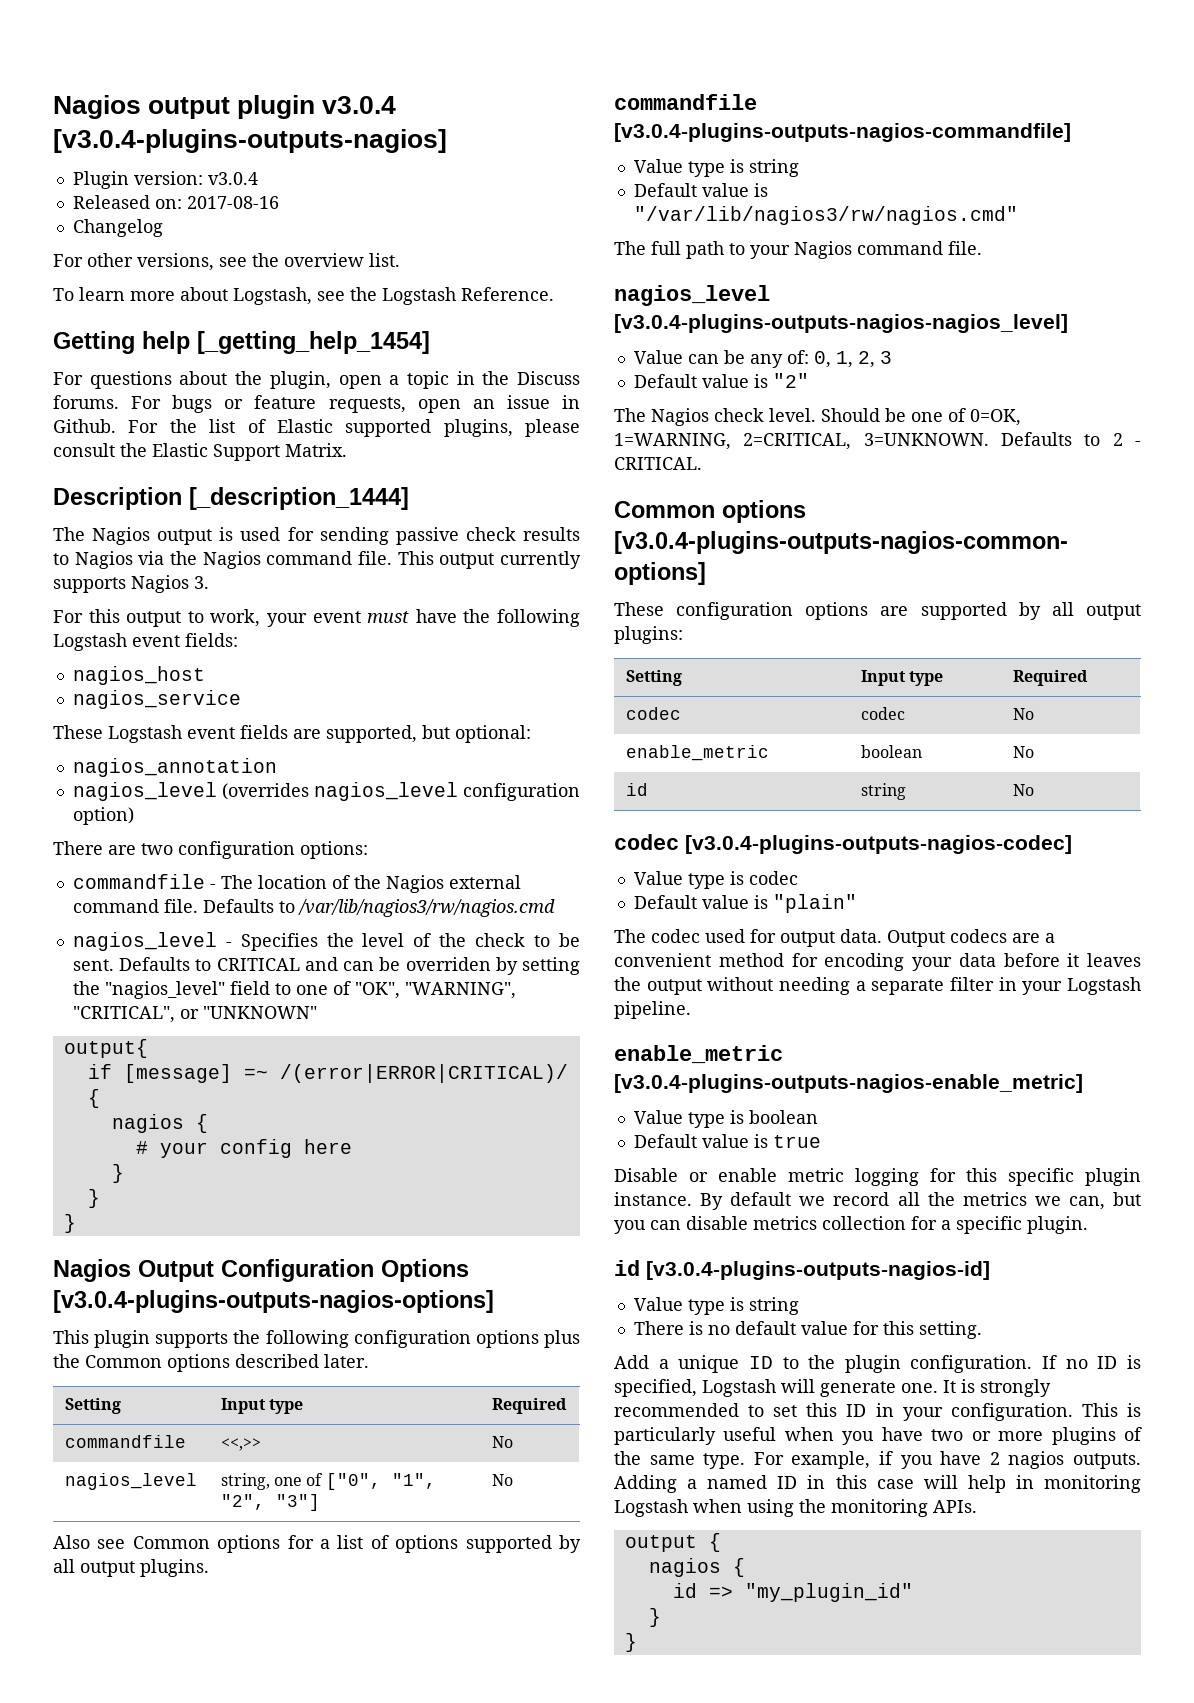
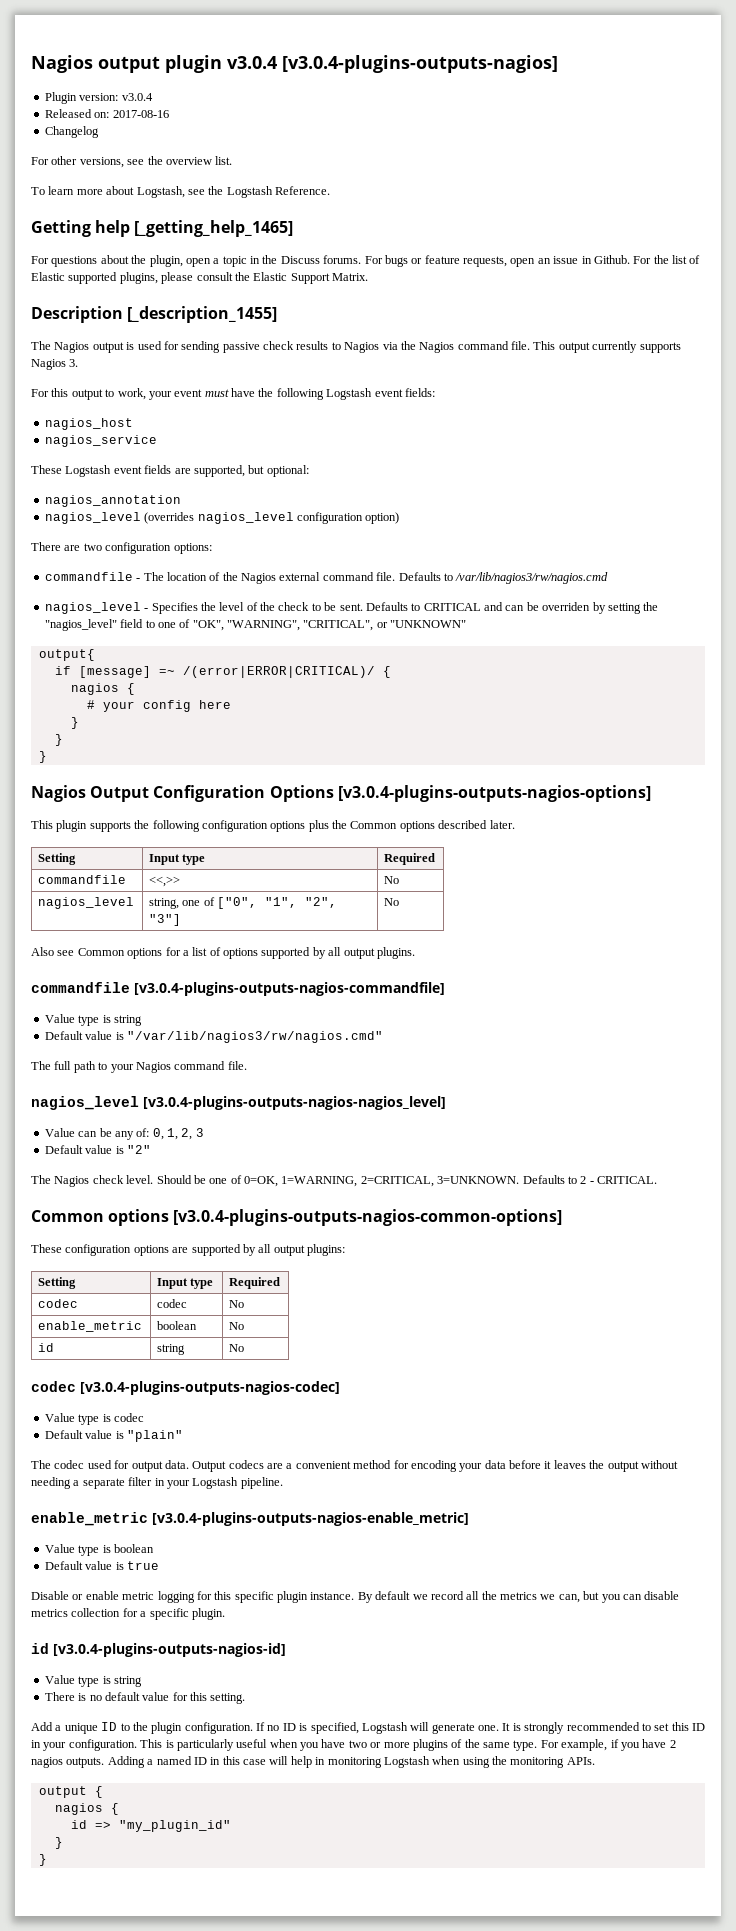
- Getting help [_getting_help_1454]
+ Getting help [_getting_help_1465]
- Description [_description_1444]
+ Description [_description_1455]

